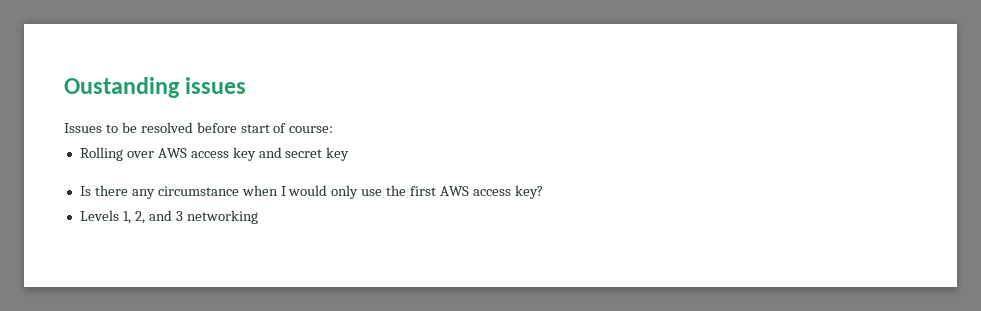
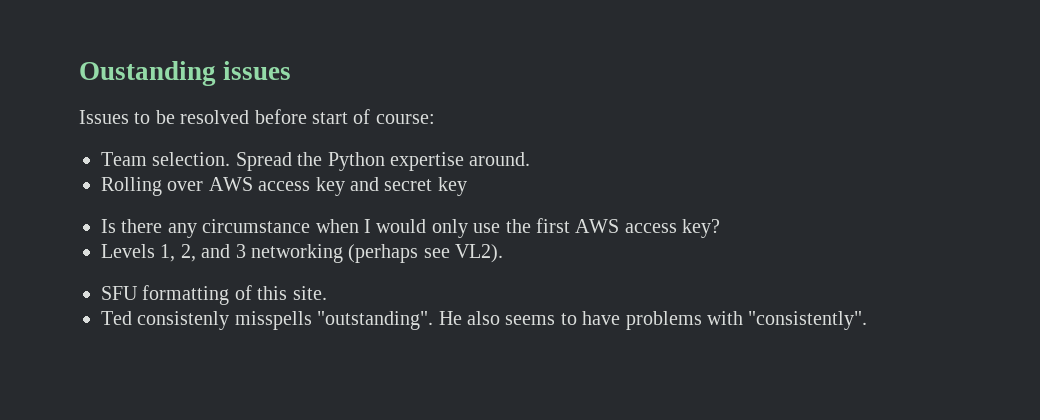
+ Team selection. Spread the Python expertise around.
- Levels 1, 2, and 3 networking
+ Levels 1, 2, and 3 networking (perhaps see VL2).
+ SFU formatting of this site.
+ Ted consistenly misspells "outstanding". He also seems to have problems with "consistently".

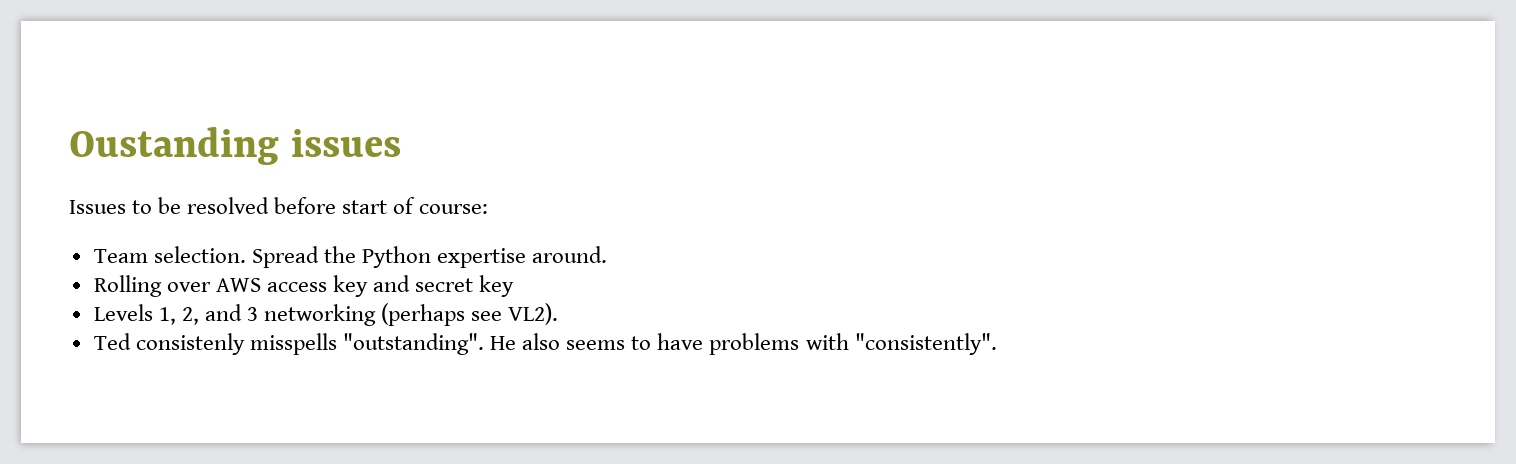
- Is there any circumstance when I would only use the first AWS access key?
- SFU formatting of this site.

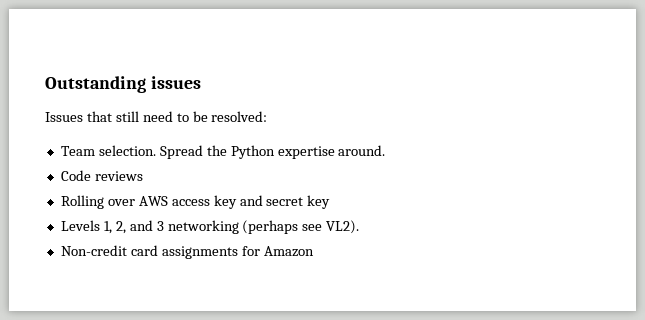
- Oustanding issues
+ Outstanding issues
- Issues to be resolved before start of course:
+ Issues that still need to be resolved:
+ Code reviews
- Ted consistenly misspells "outstanding". He also seems to have problems with "consistently".
+ Non-credit card assignments for Amazon

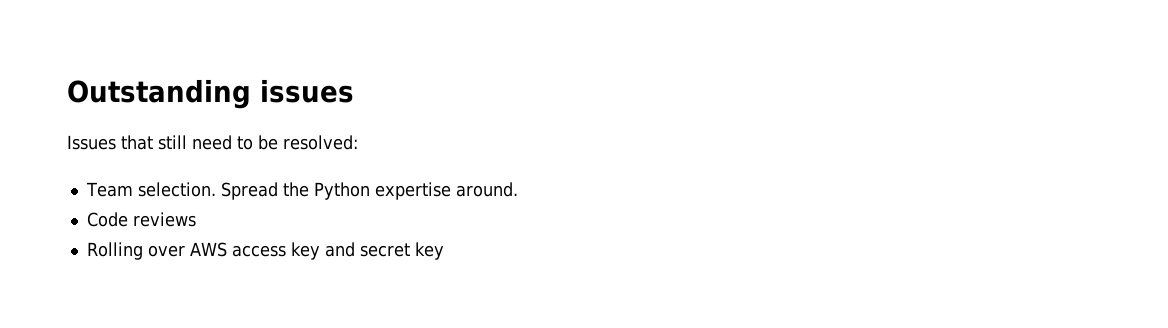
- Levels 1, 2, and 3 networking (perhaps see VL2).
- Non-credit card assignments for Amazon

